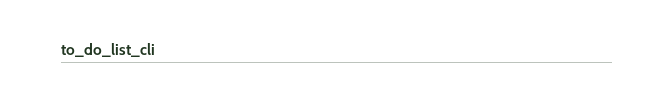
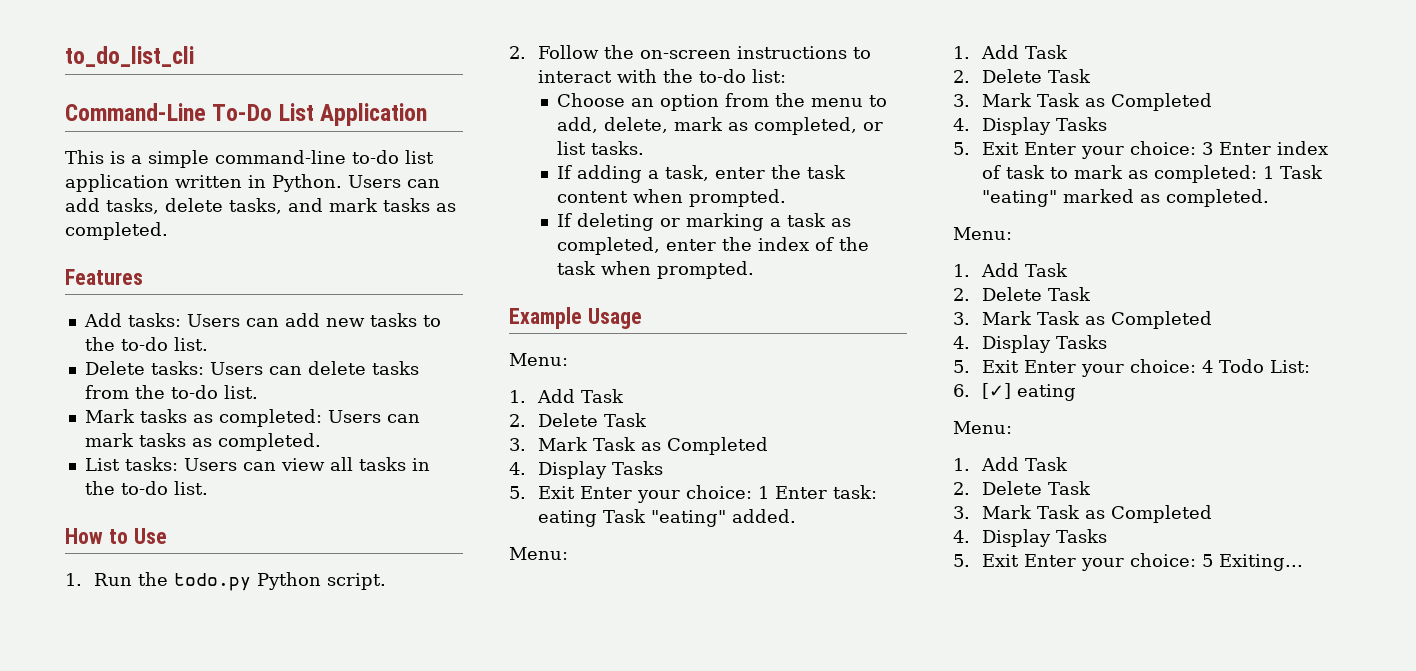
+ Command-Line To-Do List Application
+ This is a simple command-line to-do list application written in Python. Users can add tasks, delete tasks, and mark tasks as completed.
+ Features
+ Add tasks: Users can add new tasks to the to-do list.
+ Delete tasks: Users can delete tasks from the to-do list.
+ Mark tasks as completed: Users can mark tasks as completed.
+ List tasks: Users can view all tasks in the to-do list.
+ How to Use
+ 1. Run the todo.py Python script.
+ 2. Follow the on-screen instructions to interact with the to-do list:
+ Choose an option from the menu to add, delete, mark as completed, or list tasks.
+ If adding a task, enter the task content when prompted.
+ If deleting or marking a task as completed, enter the index of the task when prompted.
+ Example Usage
+ Menu:
+ 1. Add Task
+ 2. Delete Task
+ 3. Mark Task as Completed
+ 4. Display Tasks
+ 5. Exit Enter your choice: 1 Enter task: eating Task "eating" added.
+ Menu:
+ 1. Add Task
+ 2. Delete Task
+ 3. Mark Task as Completed
+ 4. Display Tasks
+ 5. Exit Enter your choice: 3 Enter index of task to mark as completed: 1 Task "eating" marked as completed.
+ Menu:
+ 1. Add Task
+ 2. Delete Task
+ 3. Mark Task as Completed
+ 4. Display Tasks
+ 5. Exit Enter your choice: 4 Todo List:
+ 6. [✓] eating
+ Menu:
+ 1. Add Task
+ 2. Delete Task
+ 3. Mark Task as Completed
+ 4. Display Tasks
+ 5. Exit Enter your choice: 5 Exiting...

